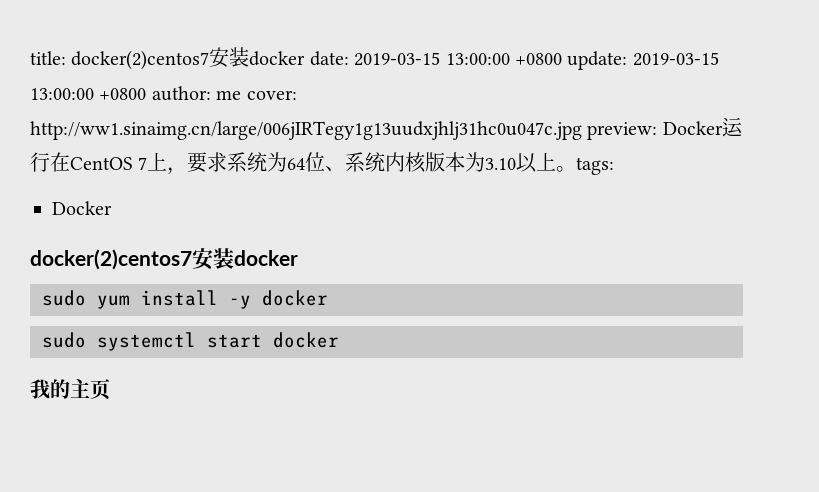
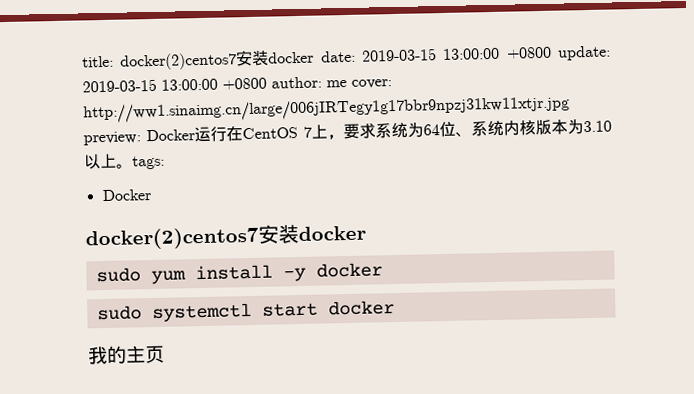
- title: docker(2)centos7安装docker date: 2019-03-15 13:00:00 +0800 update: 2019-03-15 13:00:00 +0800 author: me cover: http://ww1.sinaimg.cn/large/006jIRTegy1g13uudxjhlj31hc0u047c.jpg preview: Docker运行在CentOS 7上，要求系统为64位、系统内核版本为3.10以上。tags:
+ title: docker(2)centos7安装docker date: 2019-03-15 13:00:00 +0800 update: 2019-03-15 13:00:00 +0800 author: me cover: http://ww1.sinaimg.cn/large/006jIRTegy1g17bbr9npzj31kw11xtjr.jpg preview: Docker运行在CentOS 7上，要求系统为64位、系统内核版本为3.10以上。tags:

